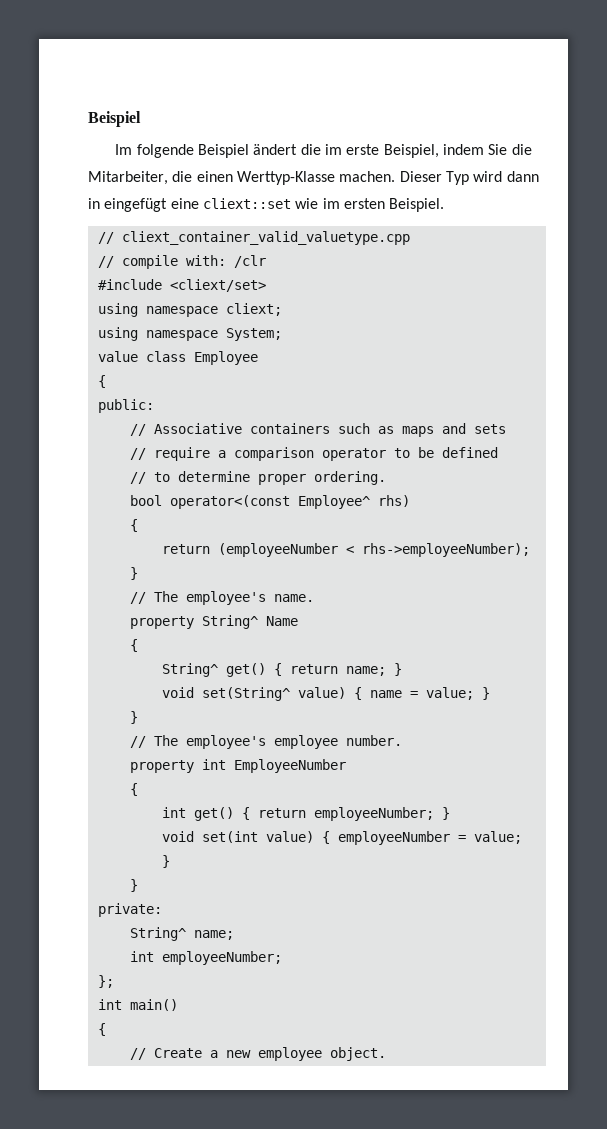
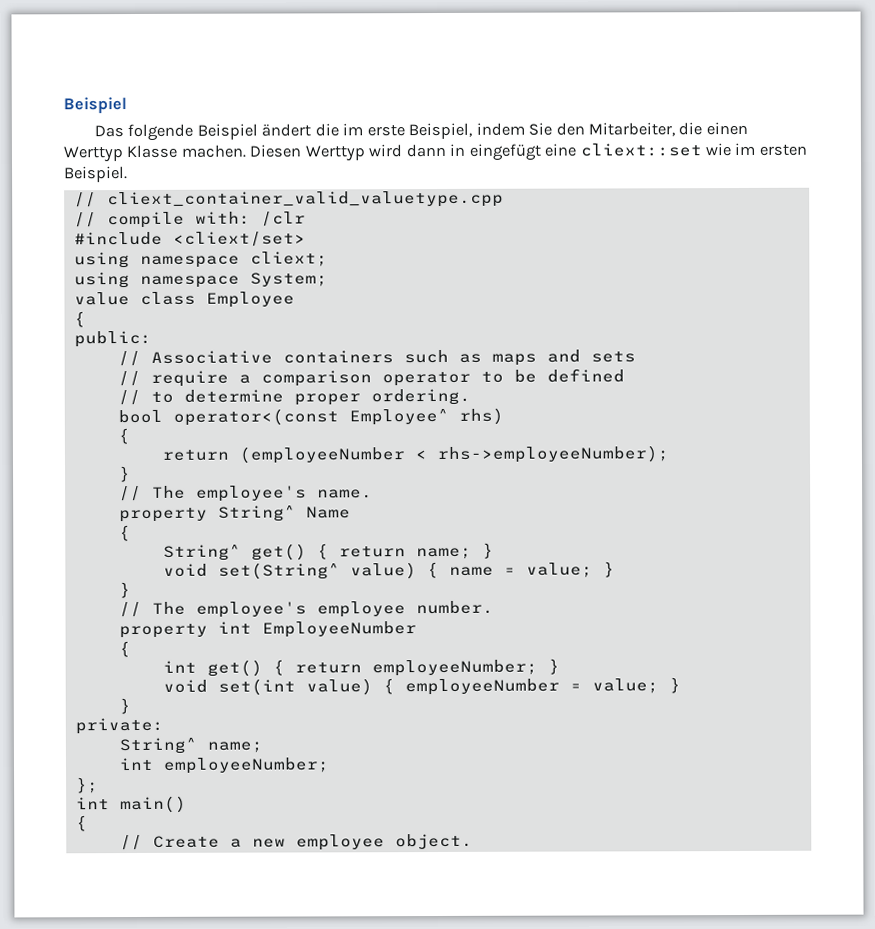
- Im folgende Beispiel ändert die im erste Beispiel, indem Sie die Mitarbeiter, die einen Werttyp-Klasse machen. Dieser Typ wird dann in eingefügt eine cliext::set wie im ersten Beispiel.
+ Das folgende Beispiel ändert die im erste Beispiel, indem Sie den Mitarbeiter, die einen Werttyp Klasse machen. Diesen Werttyp wird dann in eingefügt eine cliext::set wie im ersten Beispiel.

